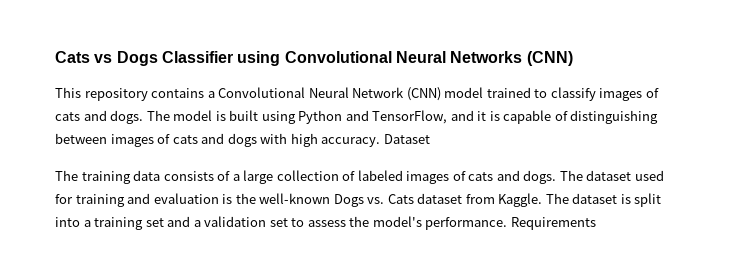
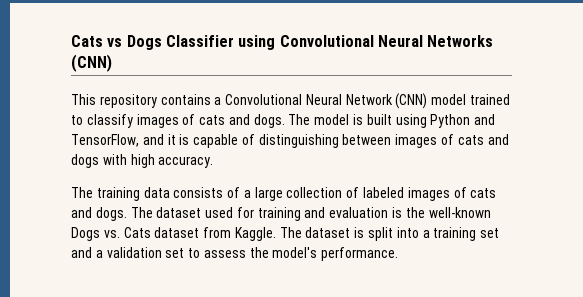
- Dataset
- Requirements

